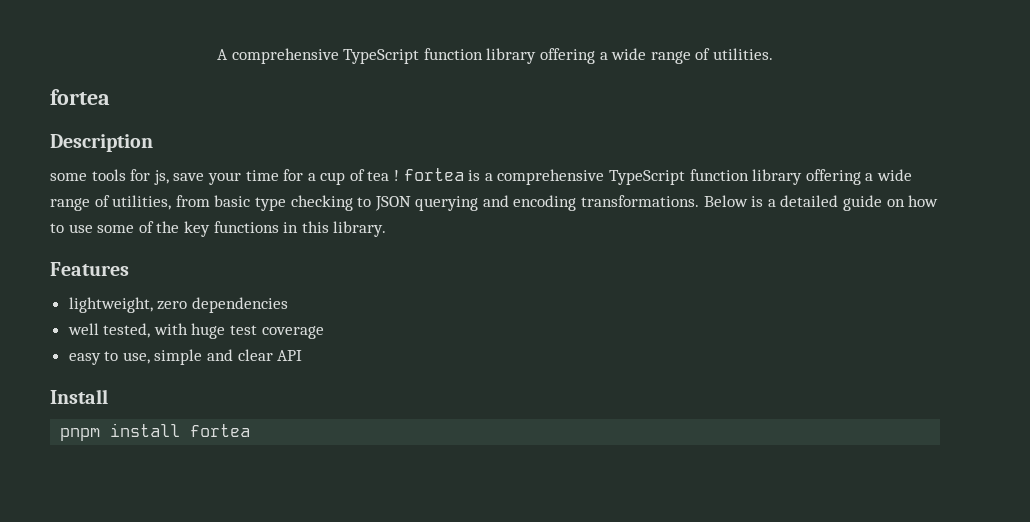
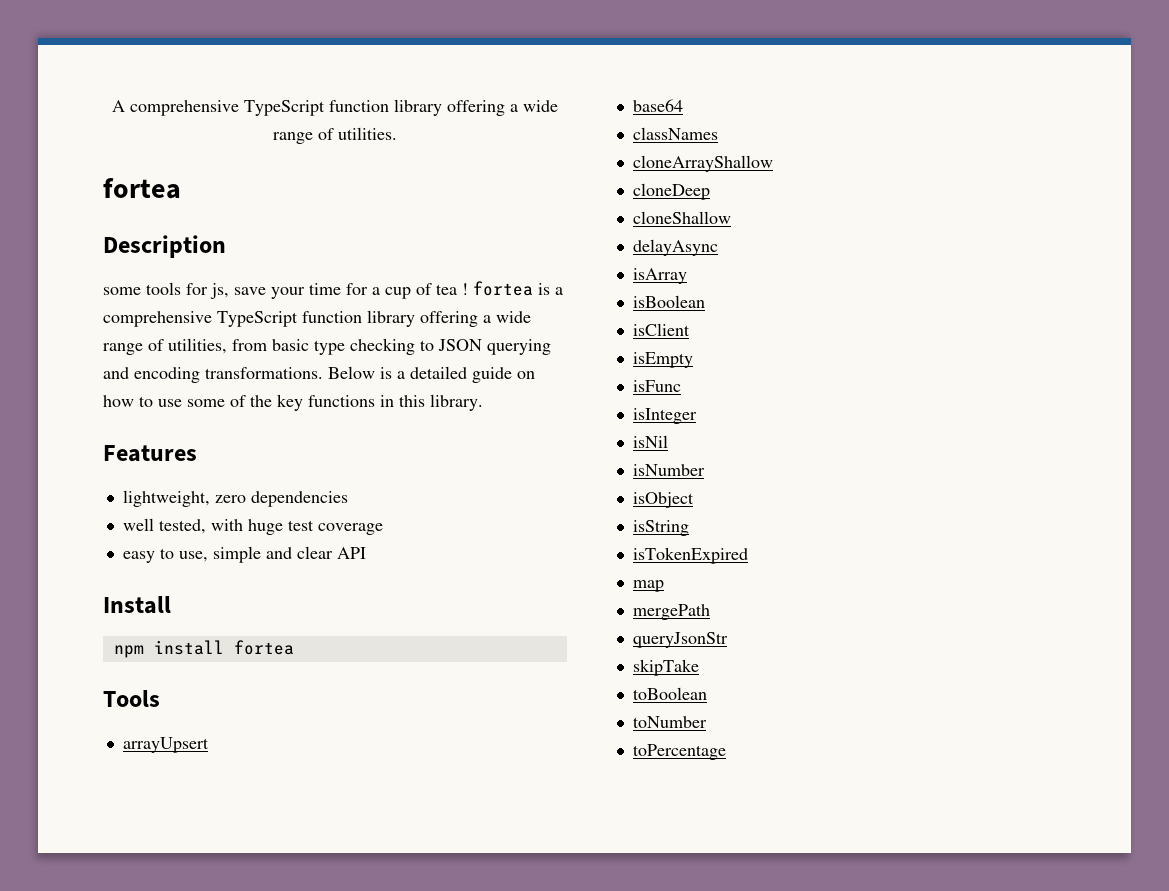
- pnpm install fortea
+ npm install fortea
+ Tools
+ arrayUpsert
+ base64
+ classNames
+ cloneArrayShallow
+ cloneDeep
+ cloneShallow
+ delayAsync
+ isArray
+ isBoolean
+ isClient
+ isEmpty
+ isFunc
+ isInteger
+ isNil
+ isNumber
+ isObject
+ isString
+ isTokenExpired
+ map
+ mergePath
+ queryJsonStr
+ skipTake
+ toBoolean
+ toNumber
+ toPercentage

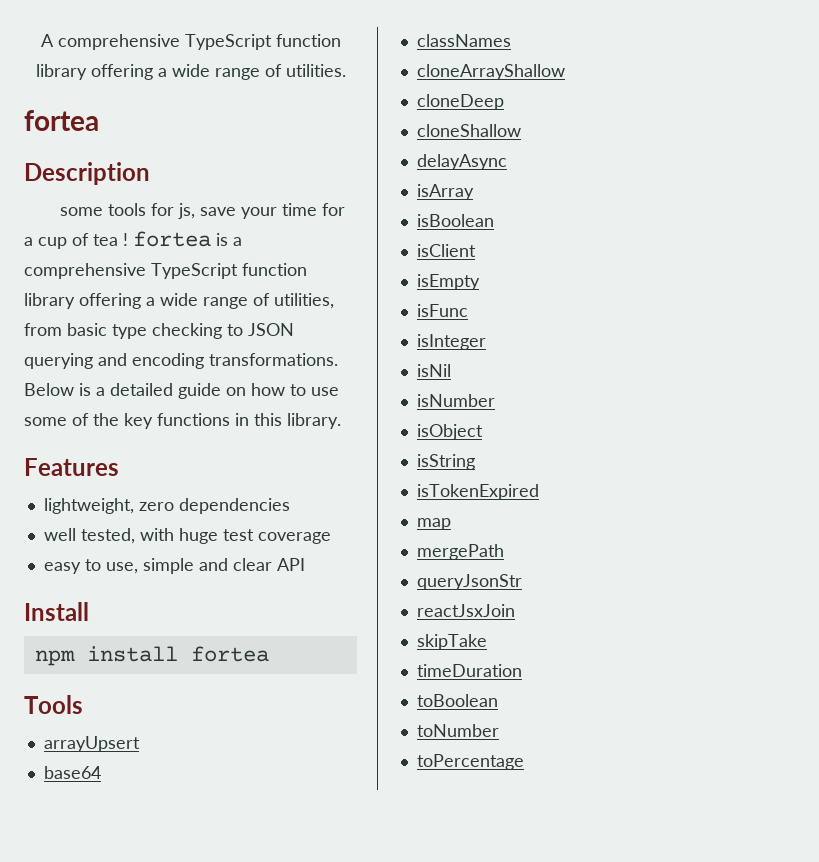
+ reactJsxJoin
+ timeDuration

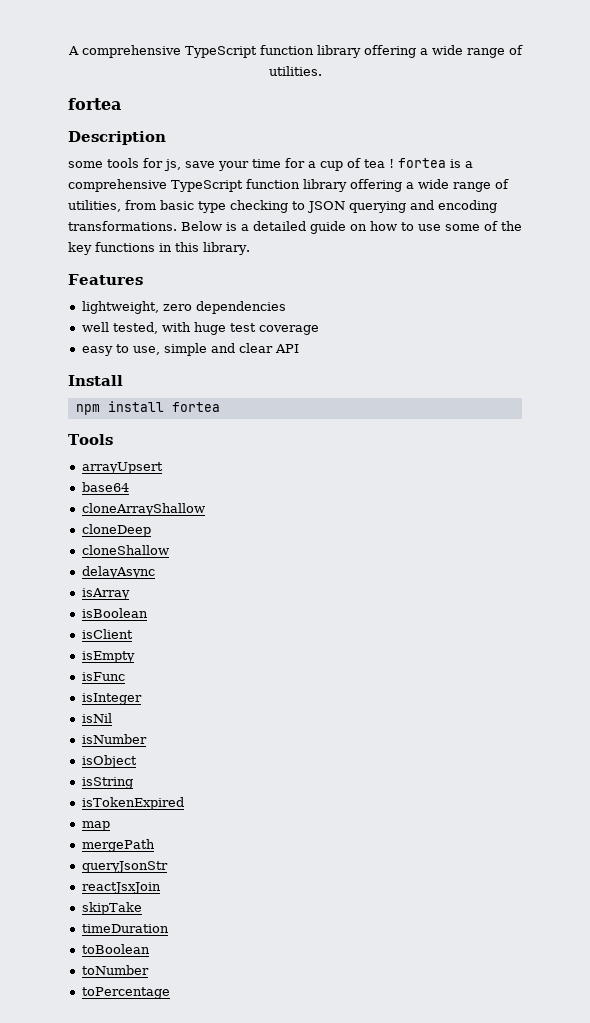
- classNames

